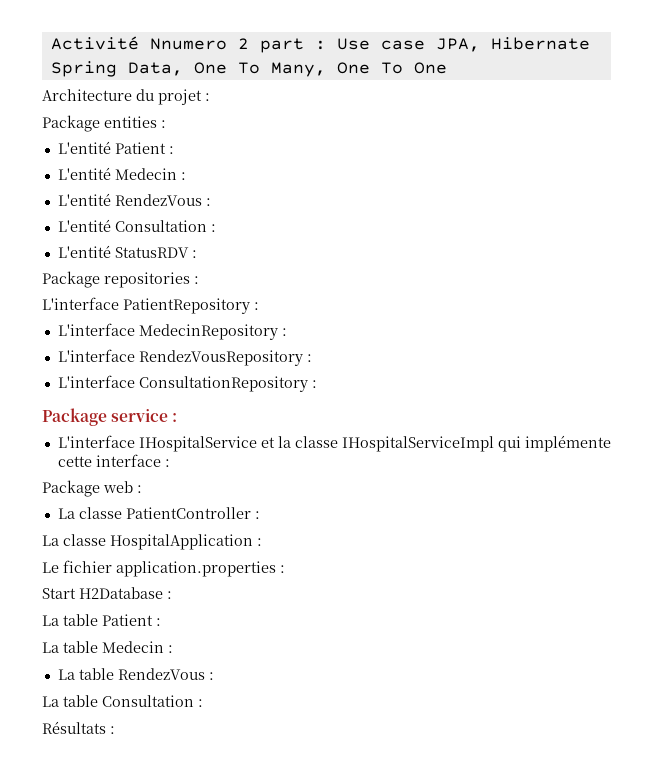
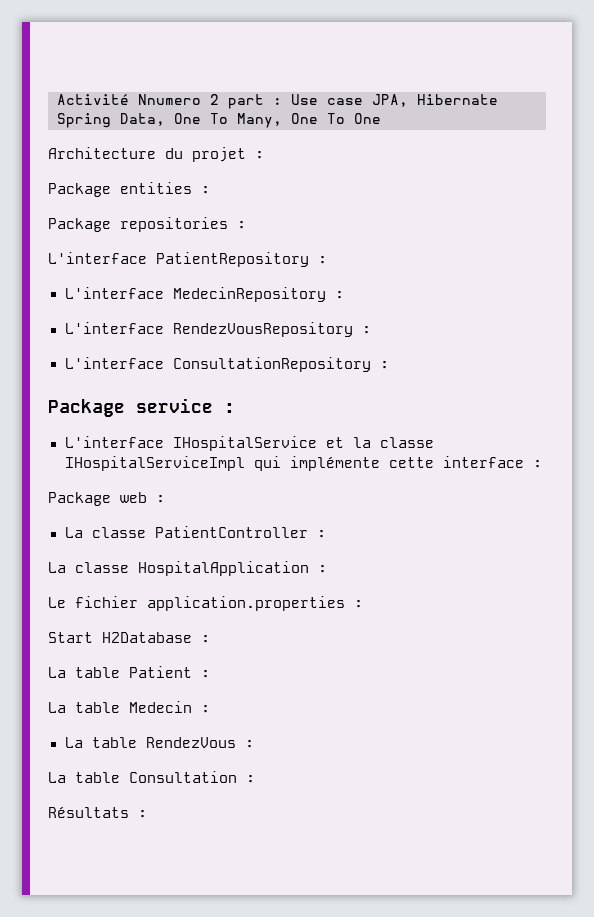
- L'entité Patient :
- L'entité Medecin :
- L'entité RendezVous :
- L'entité Consultation :
- L'entité StatusRDV :

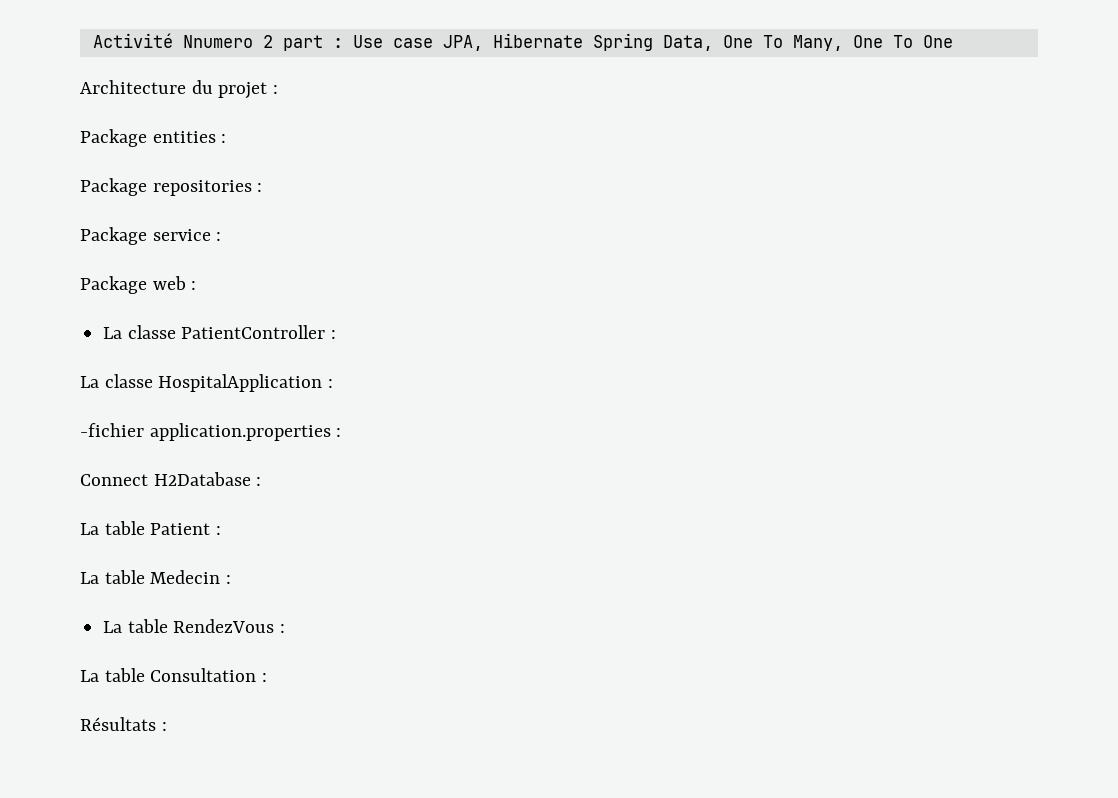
- L'interface PatientRepository :
- L'interface MedecinRepository :
- L'interface RendezVousRepository :
- L'interface ConsultationRepository :
  Package service :
- L'interface IHospitalService et la classe IHospitalServiceImpl qui implémente cette interface :
- Le fichier application.properties :
+ -fichier application.properties :
- Start H2Database :
+ Connect H2Database :

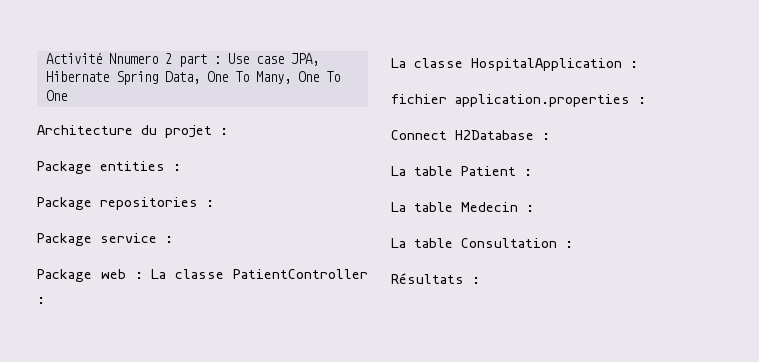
- Package web :
- La classe PatientController :
+ Package web : La classe PatientController :
- -fichier application.properties :
+ fichier application.properties :
- La table RendezVous :

